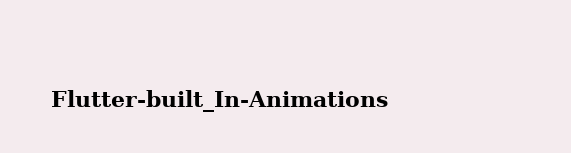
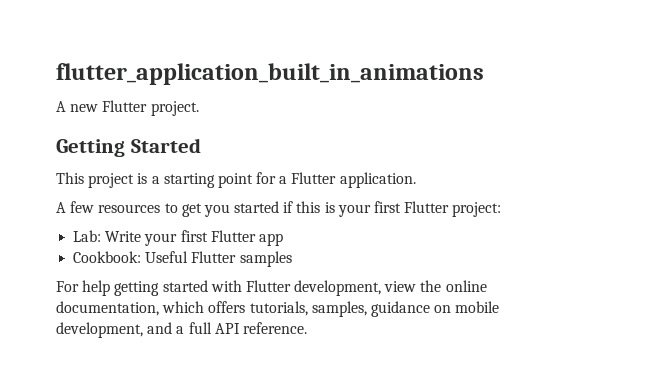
- Flutter-built_In-Animations
+ flutter_application_built_in_animations
+ A new Flutter project.
+ Getting Started
+ This project is a starting point for a Flutter application.
+ A few resources to get you started if this is your first Flutter project:
+ Lab: Write your first Flutter app
+ Cookbook: Useful Flutter samples
+ For help getting started with Flutter development, view the online documentation, which offers tutorials, samples, guidance on mobile development, and a full API reference.

